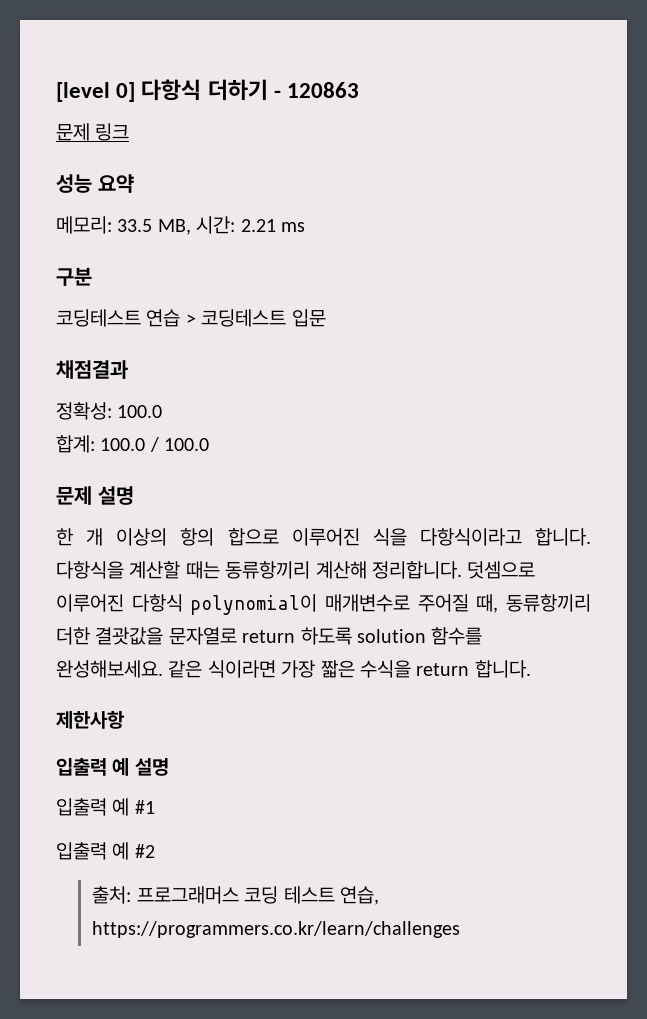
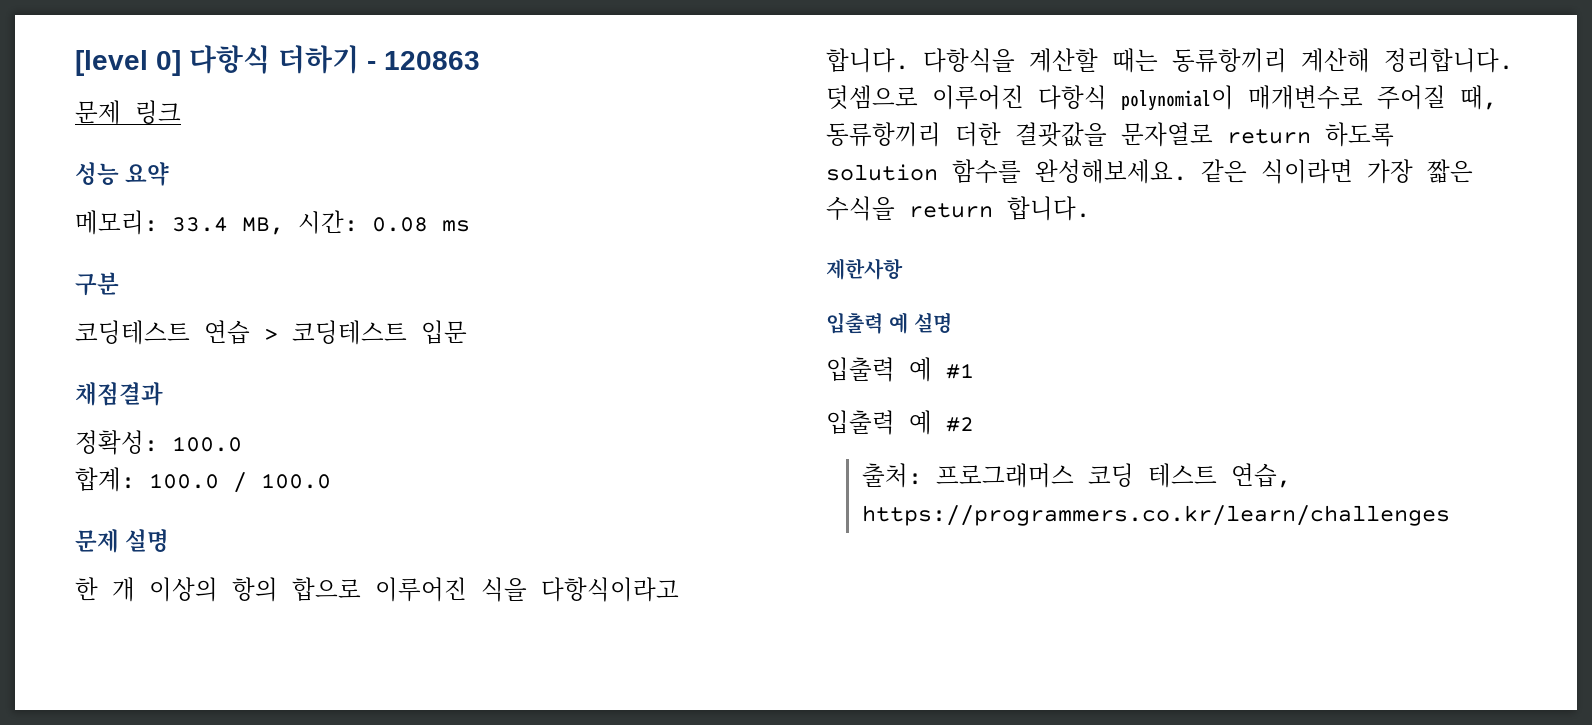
- 메모리: 33.5 MB, 시간: 2.21 ms
+ 메모리: 33.4 MB, 시간: 0.08 ms

